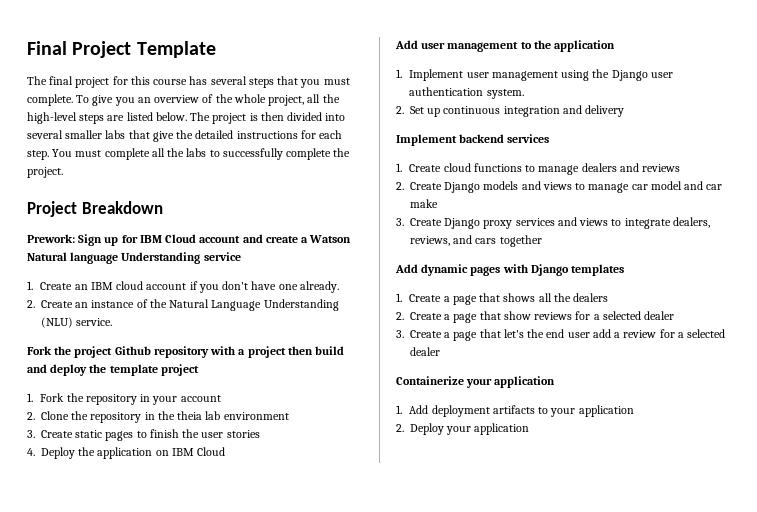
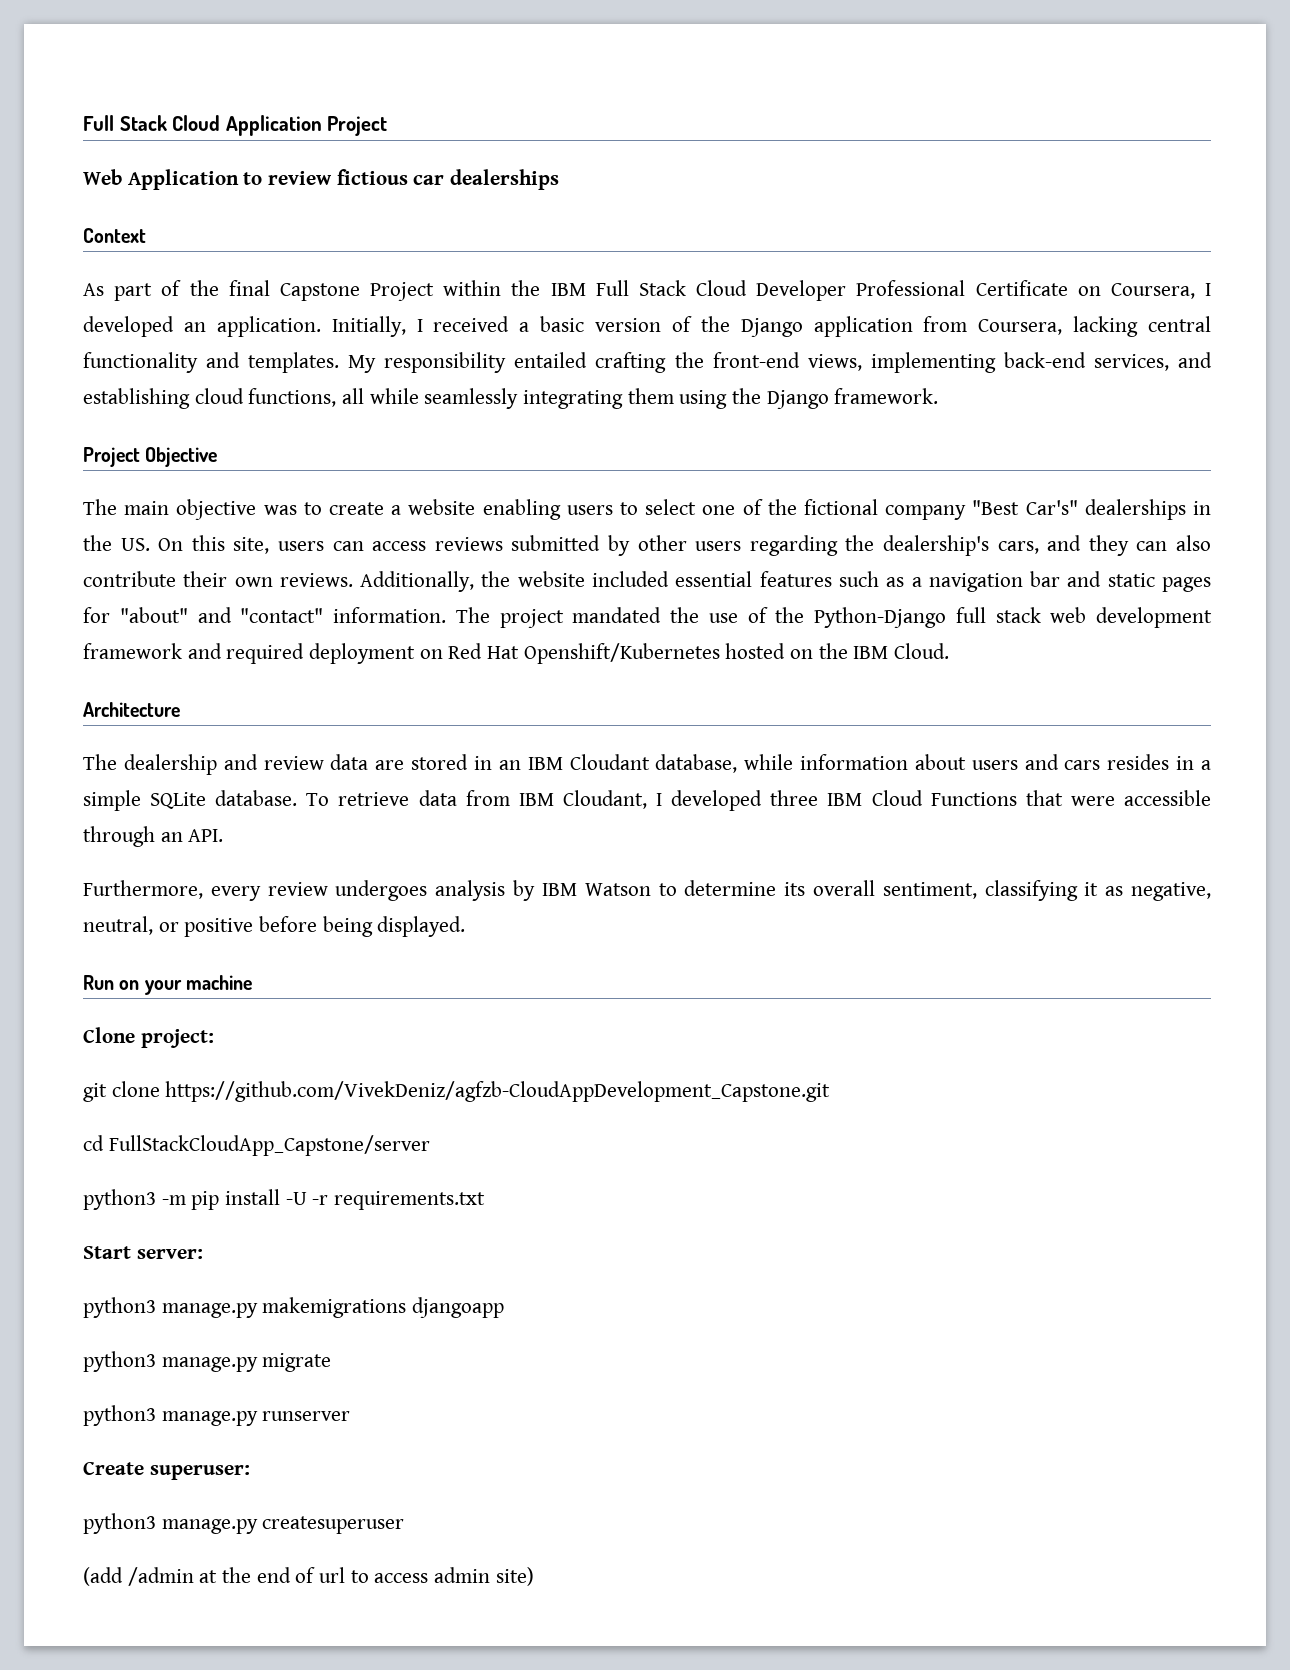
- Final Project Template
- The final project for this course has several steps that you must complete. To give you an overview of the whole project, all the high-level steps are listed below. The project is then divided into several smaller labs that give the detailed instructions for each step. You must complete all the labs to successfully complete the project.
- Project Breakdown
- Prework: Sign up for IBM Cloud account and create a Watson Natural language Understanding service
- 1. Create an IBM cloud account if you don't have one already.
- 2. Create an instance of the Natural Language Understanding (NLU) service.
- Fork the project Github repository with a project then build and deploy the template project
- 1. Fork the repository in your account
- 2. Clone the repository in the theia lab environment
- 3. Create static pages to finish the user stories
- 4. Deploy the application on IBM Cloud
- Add user management to the application
- 1. Implement user management using the Django user authentication system.
- 2. Set up continuous integration and delivery
- Implement backend services
- 1. Create cloud functions to manage dealers and reviews
- 2. Create Django models and views to manage car model and car make
- 3. Create Django proxy services and views to integrate dealers, reviews, and cars together
- Add dynamic pages with Django templates
- 1. Create a page that shows all the dealers
- 2. Create a page that show reviews for a selected dealer
- 3. Create a page that let's the end user add a review for a selected dealer
- Containerize your application
- 1. Add deployment artifacts to your application
- 2. Deploy your application
+ Full Stack Cloud Application Project
+ Web Application to review fictious car dealerships
+ Context
+ As part of the final Capstone Project within the IBM Full Stack Cloud Developer Professional Certificate on Coursera, I developed an application. Initially, I received a basic version of the Django application from Coursera, lacking central functionality and templates. My responsibility entailed crafting the front-end views, implementing back-end services, and establishing cloud functions, all while seamlessly integrating them using the Django framework.
+ Project Objective
+ The main objective was to create a website enabling users to select one of the fictional company "Best Car's" dealerships in the US. On this site, users can access reviews submitted by other users regarding the dealership's cars, and they can also contribute their own reviews. Additionally, the website included essential features such as a navigation bar and static pages for "about" and "contact" information. The project mandated the use of the Python-Django full stack web development framework and required deployment on Red Hat Openshift/Kubernetes hosted on the IBM Cloud.
+ Architecture
+ The dealership and review data are stored in an IBM Cloudant database, while information about users and cars resides in a simple SQLite database. To retrieve data from IBM Cloudant, I developed three IBM Cloud Functions that were accessible through an API.
+ Furthermore, every review undergoes analysis by IBM Watson to determine its overall sentiment, classifying it as negative, neutral, or positive before being displayed.
+ Run on your machine
+ Clone project:
+ git clone https://github.com/VivekDeniz/agfzb-CloudAppDevelopment_Capstone.git
+ cd FullStackCloudApp_Capstone/server
+ python3 -m pip install -U -r requirements.txt
+ Start server:
+ python3 manage.py makemigrations djangoapp
+ python3 manage.py migrate
+ python3 manage.py runserver
+ Create superuser:
+ python3 manage.py createsuperuser
+ (add /admin at the end of url to access admin site)

